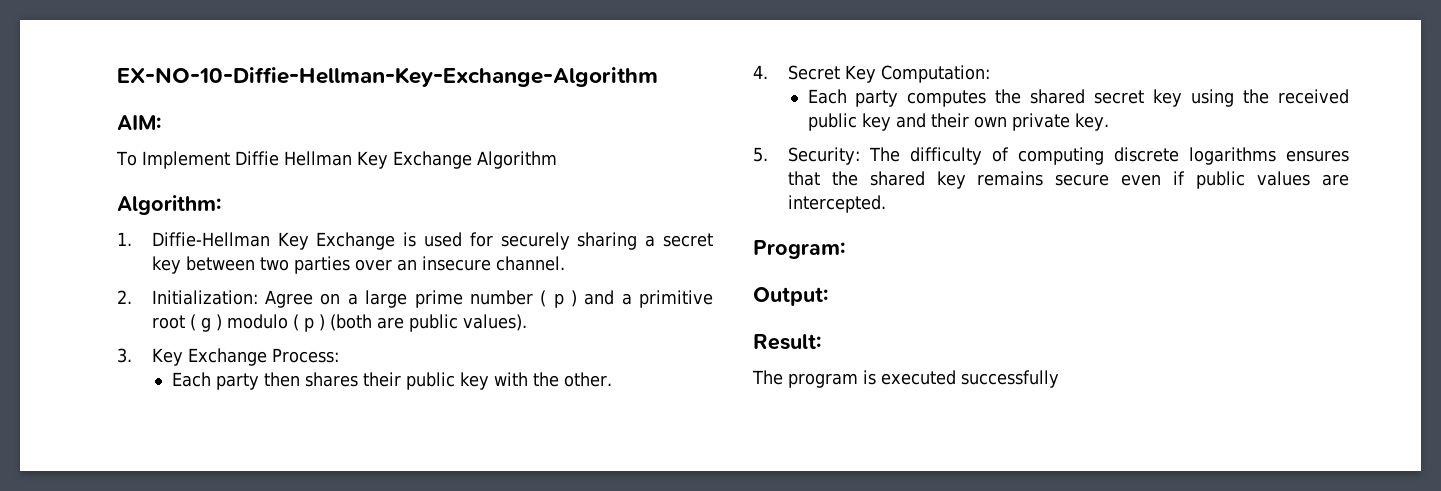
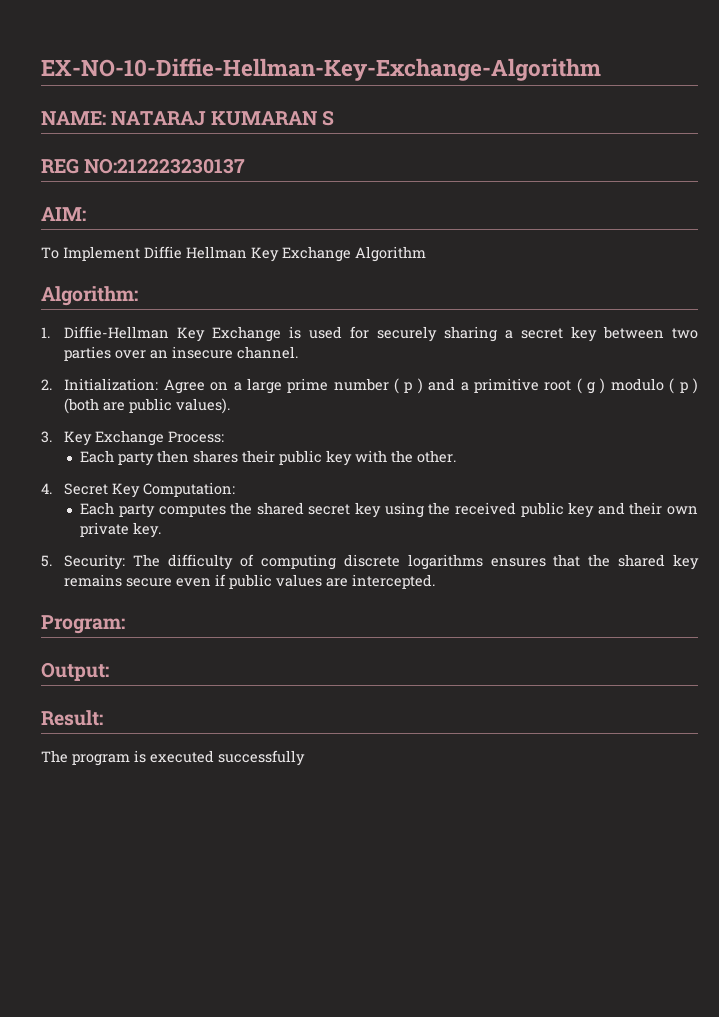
+ NAME: NATARAJ KUMARAN S
+ REG NO:212223230137

